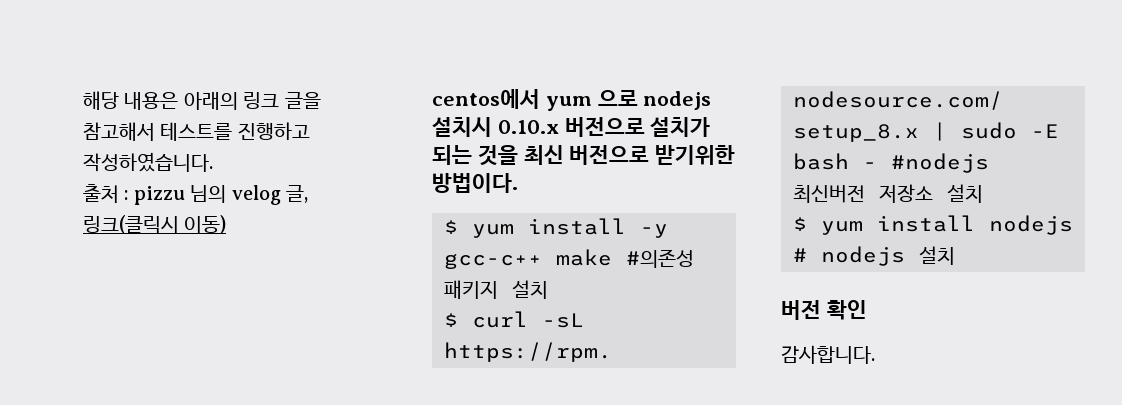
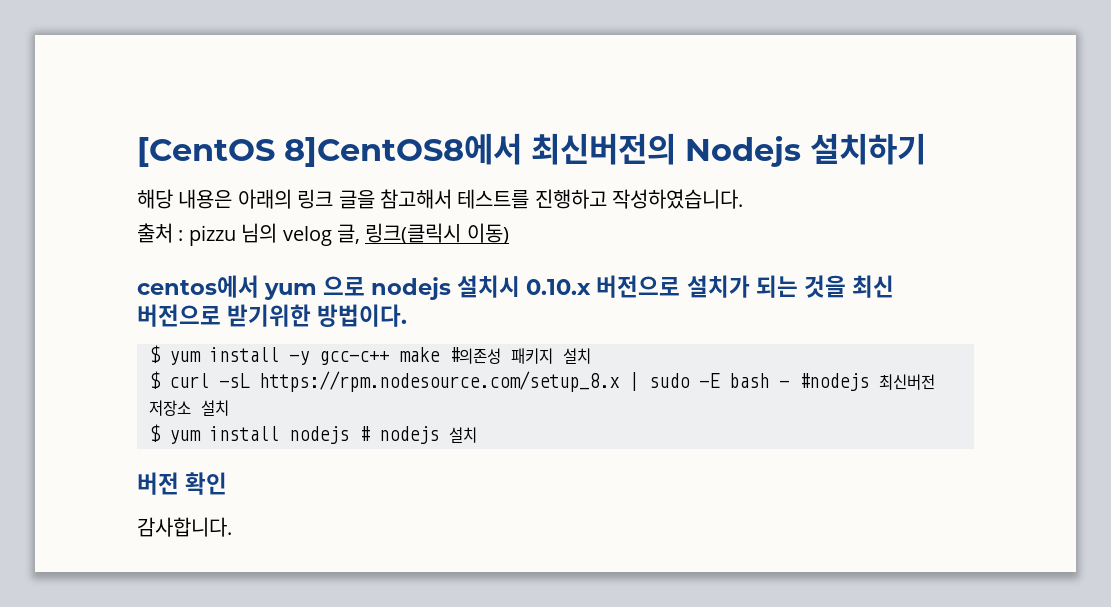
+ [CentOS 8]CentOS8에서 최신버전의 Nodejs 설치하기

